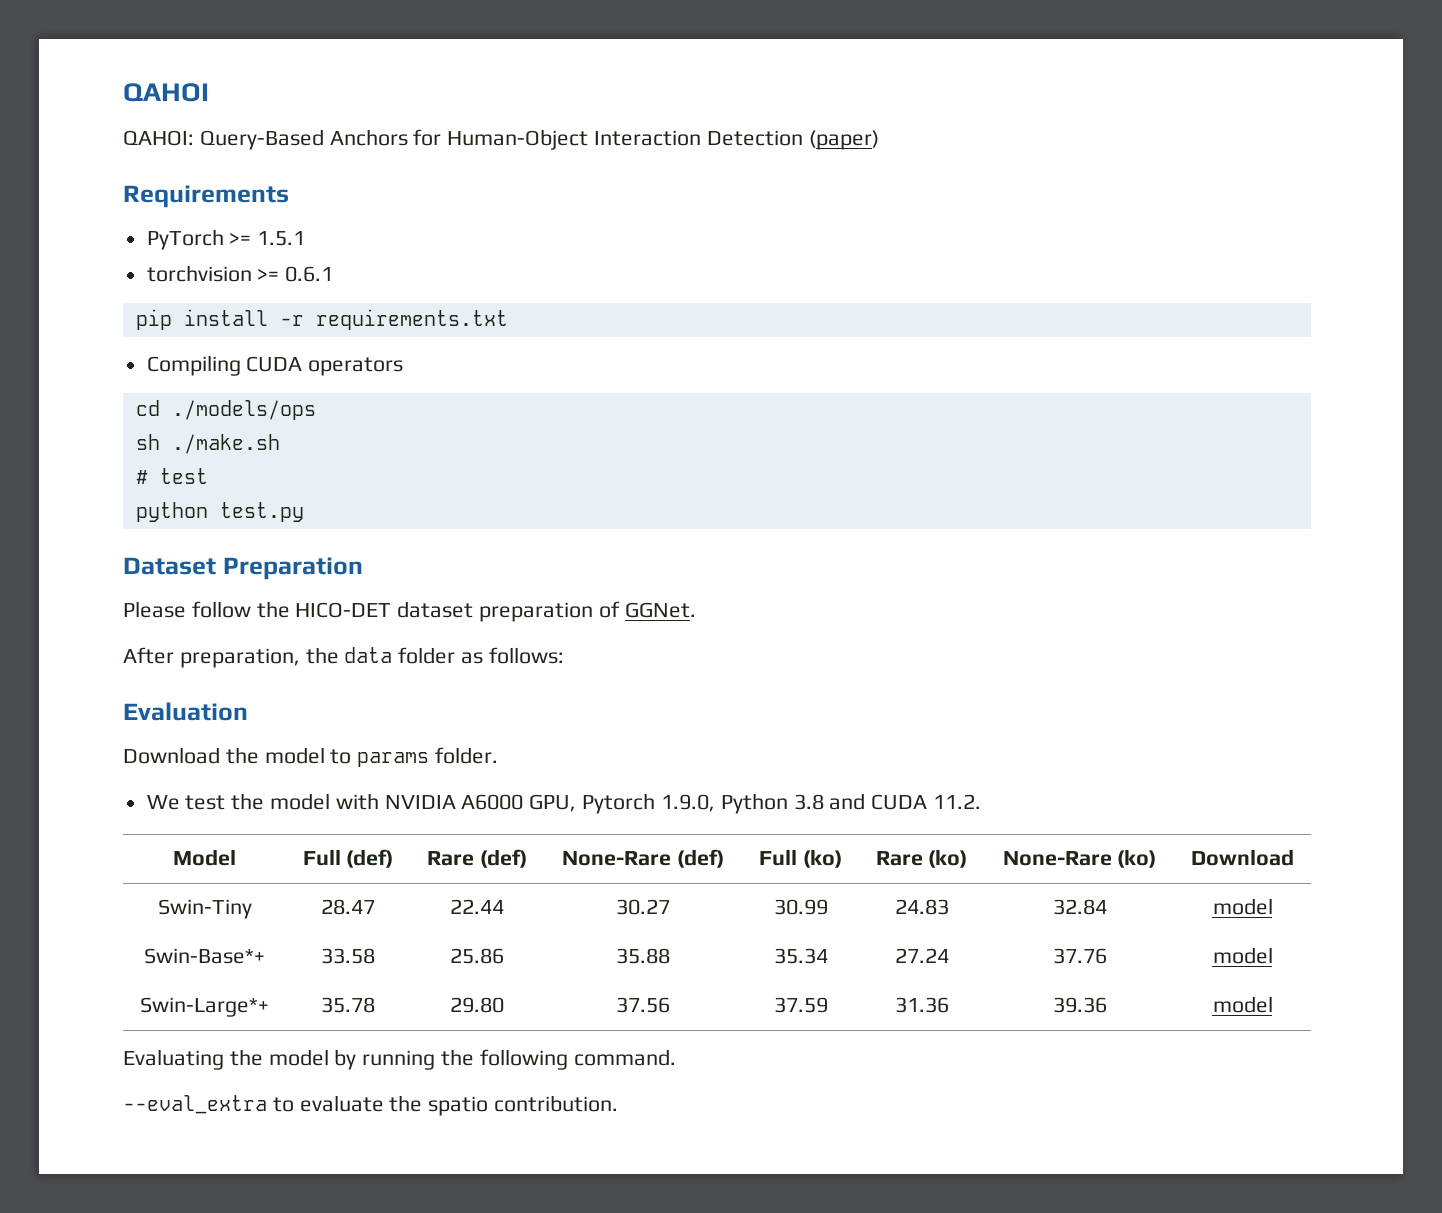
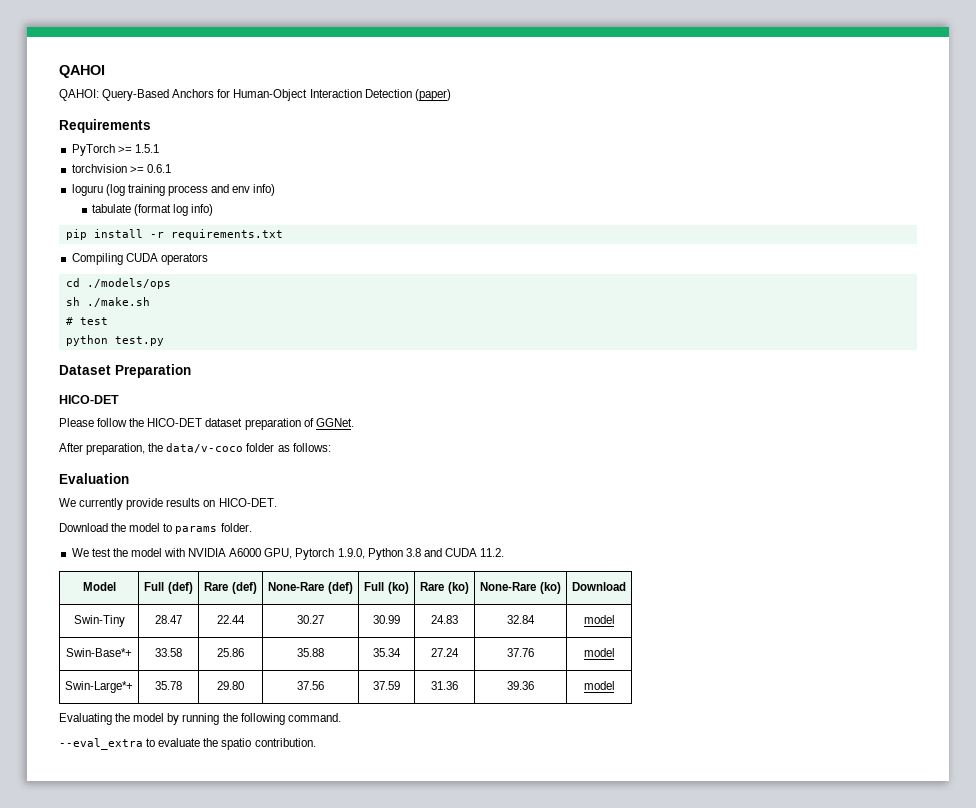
+ loguru (log training process and env info)
+ tabulate (format log info)
  Dataset Preparation
+ HICO-DET
- After preparation, the data folder as follows:
+ After preparation, the data/v-coco folder as follows:
+ We currently provide results on HICO-DET.

